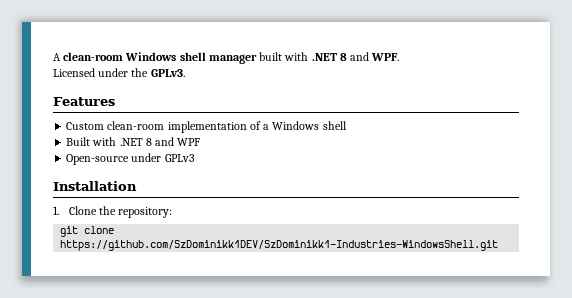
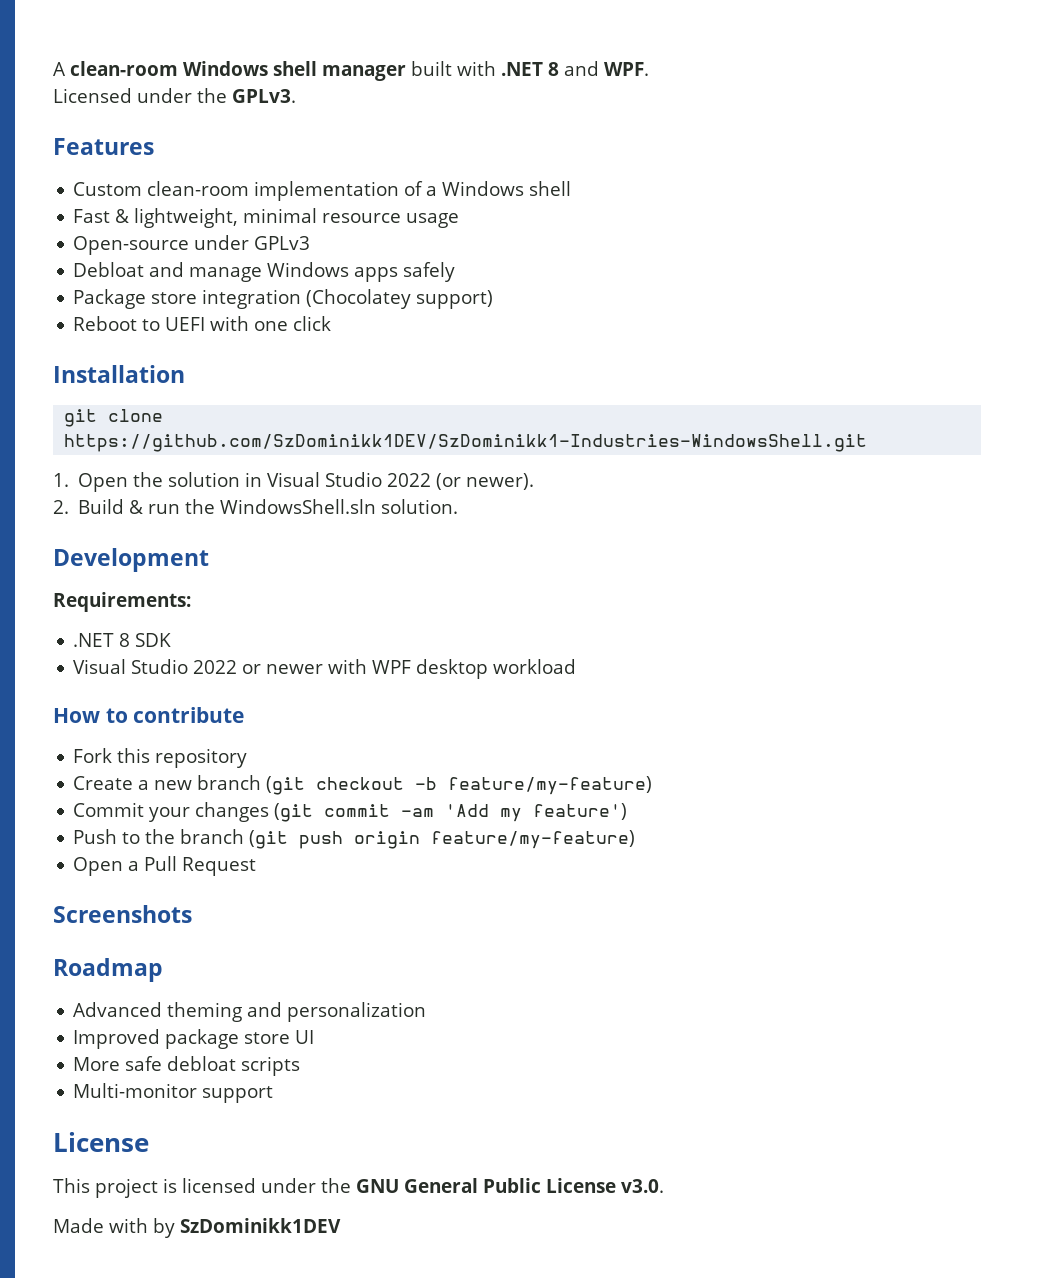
- Built with .NET 8 and WPF
+ Fast & lightweight, minimal resource usage
  Open-source under GPLv3
+ Debloat and manage Windows apps safely
+ Package store integration (Chocolatey support)
+ Reboot to UEFI with one click
  Installation
- 1. Clone the repository:
  git clone https://github.com/SzDominikk1DEV/SzDominikk1-Industries-WindowsShell.git
+ 1. Open the solution in Visual Studio 2022 (or newer).
+ 2. Build & run the WindowsShell.sln solution.
+ Development
+ Requirements:
+ .NET 8 SDK
+ Visual Studio 2022 or newer with WPF desktop workload
+ How to contribute
+ Fork this repository
+ Create a new branch (git checkout -b feature/my-feature)
+ Commit your changes (git commit -am 'Add my feature')
+ Push to the branch (git push origin feature/my-feature)
+ Open a Pull Request
+ Screenshots
+ Roadmap
+ Advanced theming and personalization
+ Improved package store UI
+ More safe debloat scripts
+ Multi-monitor support
+ License
+ This project is licensed under the GNU General Public License v3.0.
+ Made with by SzDominikk1DEV

